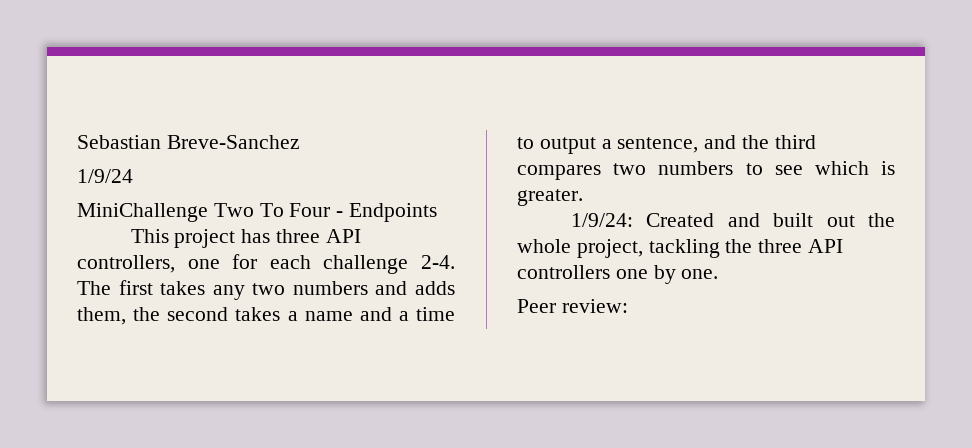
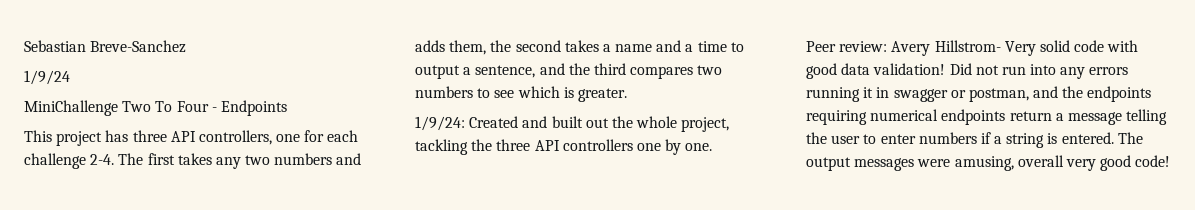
- Peer review:
+ Peer review: Avery Hillstrom- Very solid code with good data validation! Did not run into any errors running it in swagger or postman, and the endpoints requiring numerical endpoints return a message telling the user to enter numbers if a string is entered. The output messages were amusing, overall very good code!

